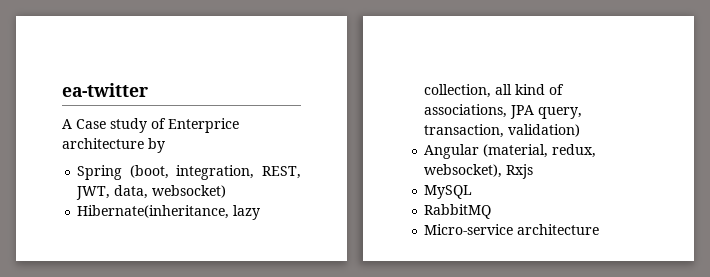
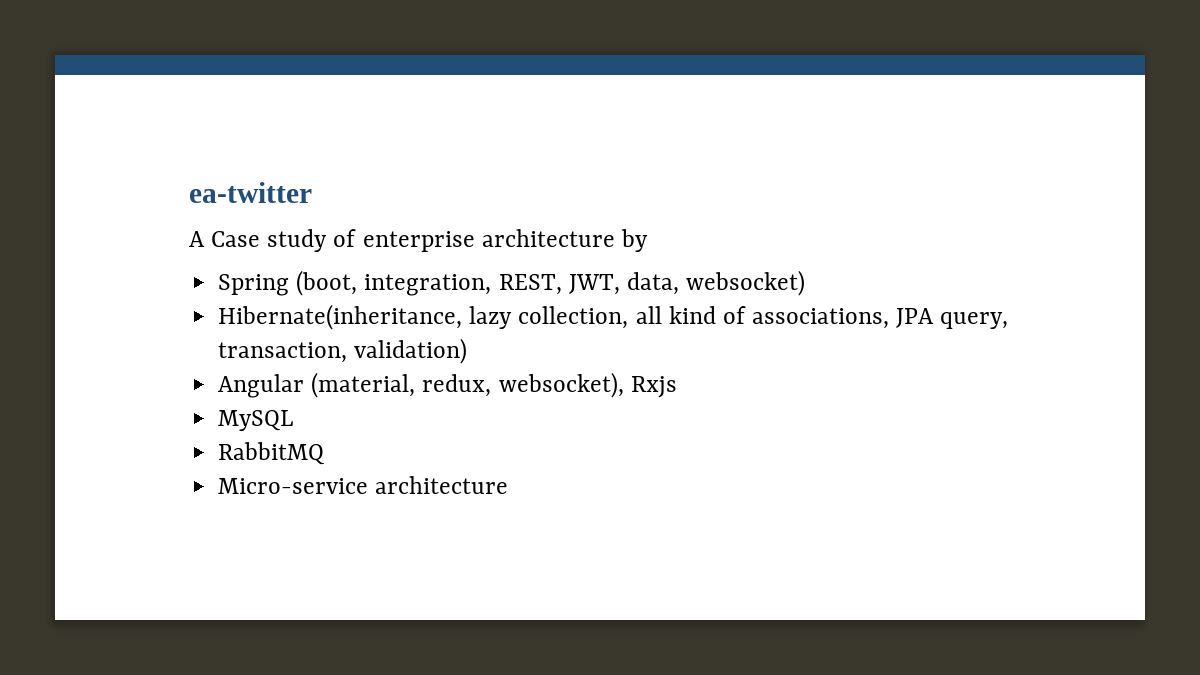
- A Case study of Enterprice architecture by
+ A Case study of enterprise architecture by

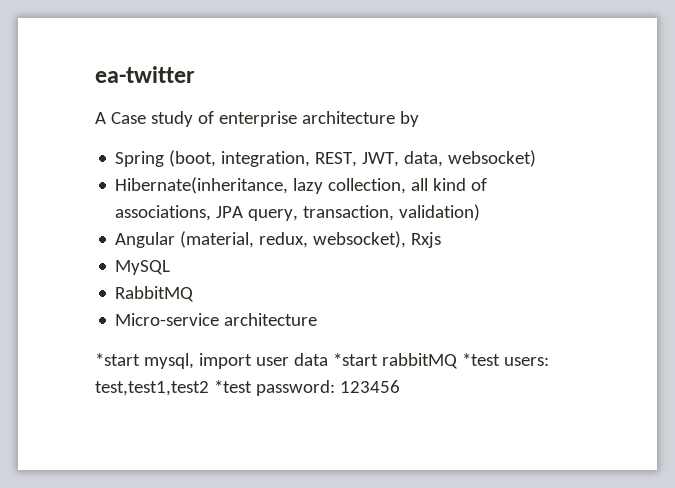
+ *start mysql, import user data *start rabbitMQ *test users: test,test1,test2 *test password: 123456

